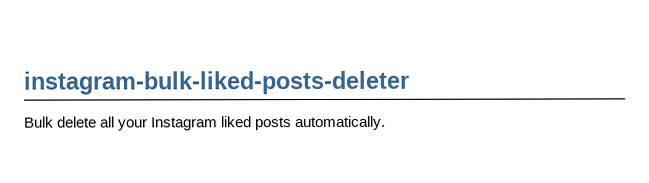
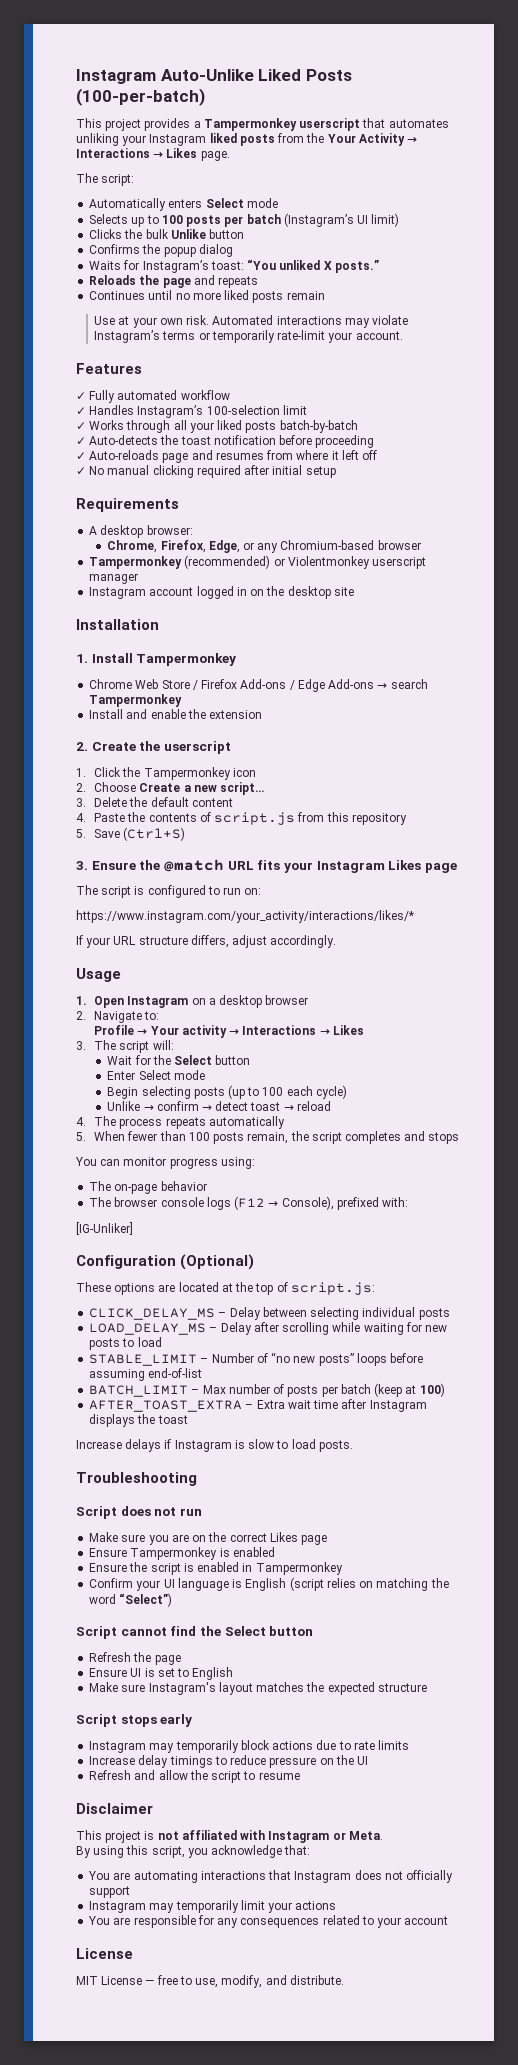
- instagram-bulk-liked-posts-deleter
- Bulk delete all your Instagram liked posts automatically.
+ Instagram Auto-Unlike Liked Posts (100-per-batch)
+ This project provides a Tampermonkey userscript that automates unliking your Instagram liked posts from the Your Activity → Interactions → Likes page.
+ The script:
+ Automatically enters Select mode
+ Selects up to 100 posts per batch (Instagram’s UI limit)
+ Clicks the bulk Unlike button
+ Confirms the popup dialog
+ Waits for Instagram’s toast: “You unliked X posts.”
+ Reloads the page and repeats
+ Continues until no more liked posts remain
+ Use at your own risk. Automated interactions may violate Instagram’s terms or temporarily rate-limit your account.
+ Features
+ ✓ Fully automated workflow
+ ✓ Handles Instagram’s 100-selection limit
+ ✓ Works through all your liked posts batch-by-batch
+ ✓ Auto-detects the toast notification before proceeding
+ ✓ Auto-reloads page and resumes from where it left off
+ ✓ No manual clicking required after initial setup
+ Requirements
+ A desktop browser:
+ Chrome, Firefox, Edge, or any Chromium-based browser
+ Tampermonkey (recommended) or Violentmonkey userscript manager
+ Instagram account logged in on the desktop site
+ Installation
+ 1. Install Tampermonkey
+ Chrome Web Store / Firefox Add-ons / Edge Add-ons → search Tampermonkey
+ Install and enable the extension
+ 2. Create the userscript
+ 1. Click the Tampermonkey icon
+ 2. Choose Create a new script…
+ 3. Delete the default content
+ 4. Paste the contents of script.js from this repository
+ 5. Save (Ctrl+S)
+ 3. Ensure the @match URL fits your Instagram Likes page
+ The script is configured to run on:
+ https://www.instagram.com/your_activity/interactions/likes/*
+ If your URL structure differs, adjust accordingly.
+ Usage
+ 1. Open Instagram on a desktop browser
+ 2. Navigate to:
+ Profile → Your activity → Interactions → Likes
+ 3. The script will:
+ Wait for the Select button
+ Enter Select mode
+ Begin selecting posts (up to 100 each cycle)
+ Unlike → confirm → detect toast → reload
+ 4. The process repeats automatically
+ 5. When fewer than 100 posts remain, the script completes and stops
+ You can monitor progress using:
+ The on-page behavior
+ The browser console logs (F12 → Console), prefixed with:
+ [IG-Unliker]
+ Configuration (Optional)
+ These options are located at the top of script.js:
+ CLICK_DELAY_MS – Delay between selecting individual posts
+ LOAD_DELAY_MS – Delay after scrolling while waiting for new posts to load
+ STABLE_LIMIT – Number of “no new posts” loops before assuming end-of-list
+ BATCH_LIMIT – Max number of posts per batch (keep at 100)
+ AFTER_TOAST_EXTRA – Extra wait time after Instagram displays the toast
+ Increase delays if Instagram is slow to load posts.
+ Troubleshooting
+ Script does not run
+ Make sure you are on the correct Likes page
+ Ensure Tampermonkey is enabled
+ Ensure the script is enabled in Tampermonkey
+ Confirm your UI language is English (script relies on matching the word “Select”)
+ Script cannot find the Select button
+ Refresh the page
+ Ensure UI is set to English
+ Make sure Instagram's layout matches the expected structure
+ Script stops early
+ Instagram may temporarily block actions due to rate limits
+ Increase delay timings to reduce pressure on the UI
+ Refresh and allow the script to resume
+ Disclaimer
+ This project is not affiliated with Instagram or Meta.
+ By using this script, you acknowledge that:
+ You are automating interactions that Instagram does not officially support
+ Instagram may temporarily limit your actions
+ You are responsible for any consequences related to your account
+ License
+ MIT License — free to use, modify, and distribute.

